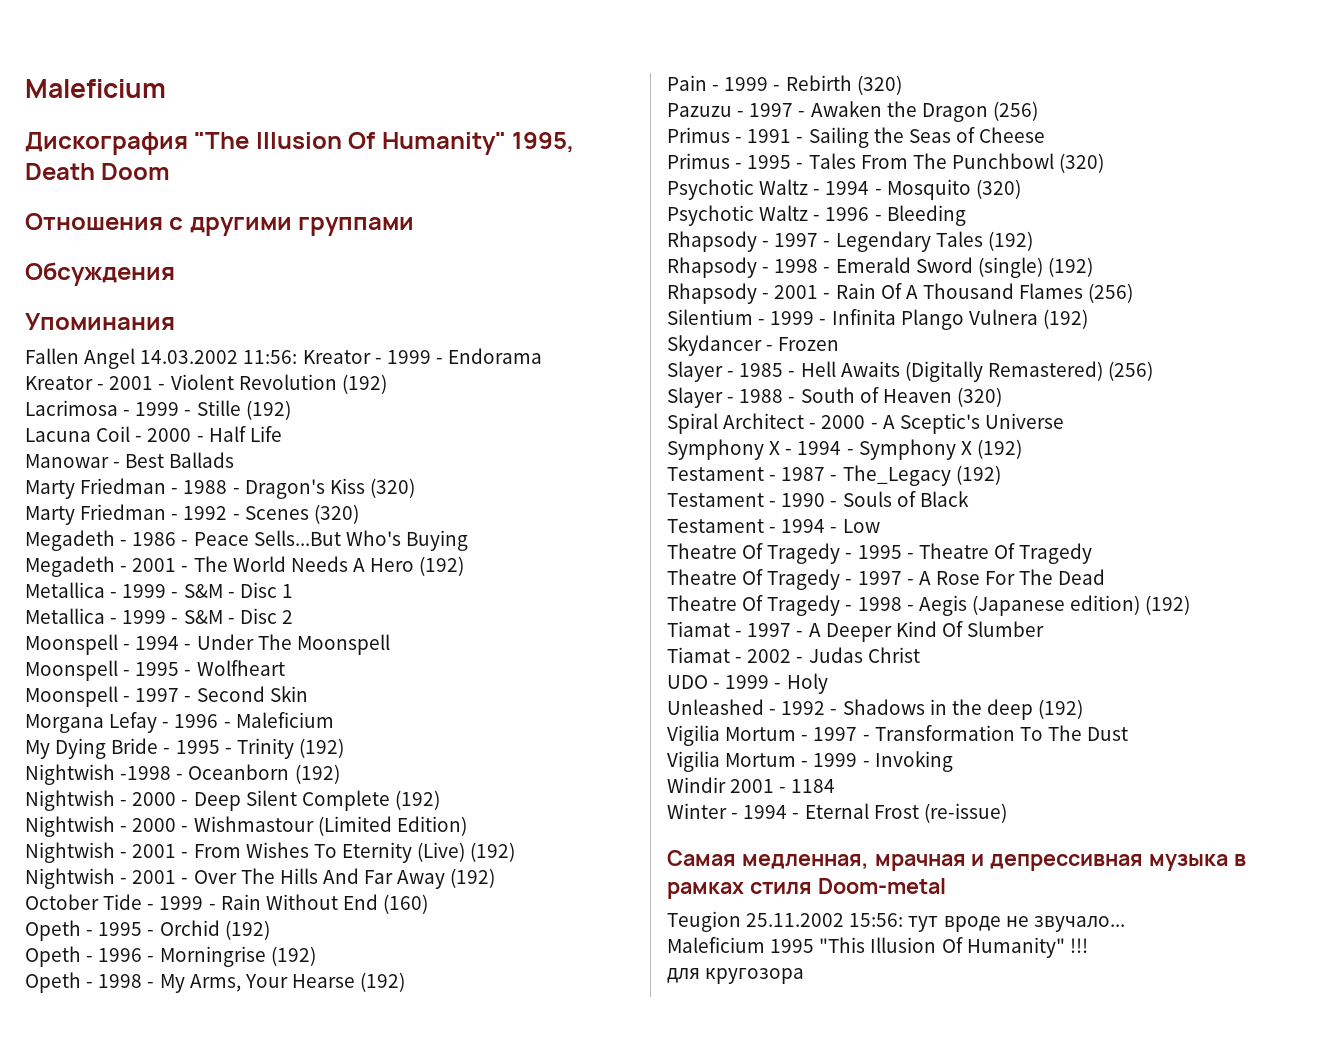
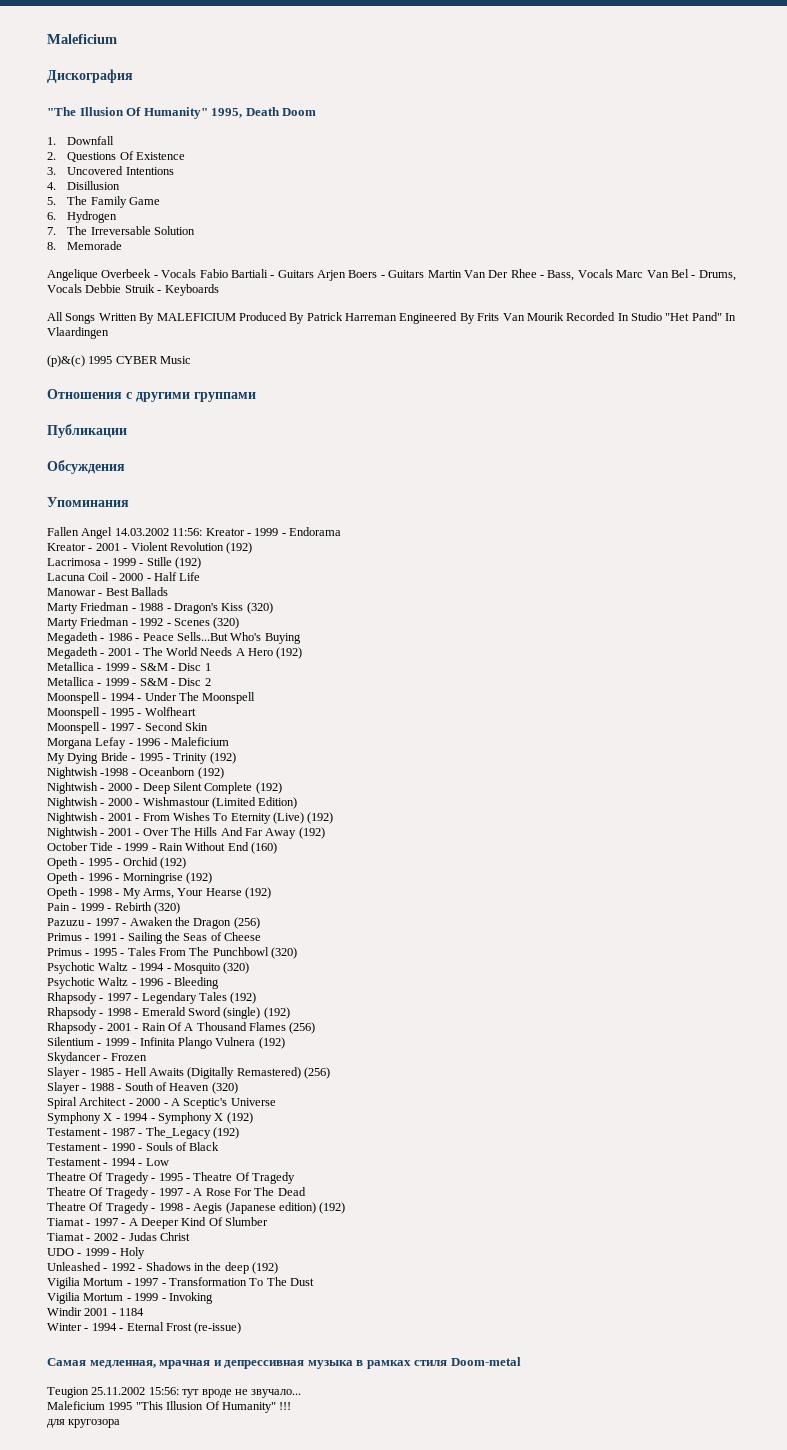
- Дискография "The Illusion Of Humanity" 1995, Death Doom
+ Дискография
+ "The Illusion Of Humanity" 1995, Death Doom
+ 1. Downfall
+ 2. Questions Of Existence
+ 3. Uncovered Intentions
+ 4. Disillusion
+ 5. The Family Game
+ 6. Hydrogen
+ 7. The Irreversable Solution
+ 8. Memorade
+ Angelique Overbeek - Vocals Fabio Bartiali - Guitars Arjen Boers - Guitars Martin Van Der Rhee - Bass, Vocals Marc Van Bel - Drums, Vocals Debbie Struik - Keyboards
+ All Songs Written By MALEFICIUM Produced By Patrick Harreman Engineered By Frits Van Mourik Recorded In Studio "Het Pand" In Vlaardingen
+ (p)&(c) 1995 CYBER Music
+ Публикации

